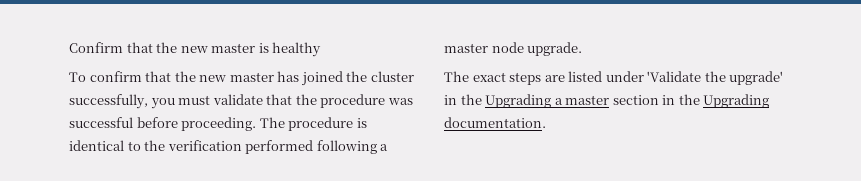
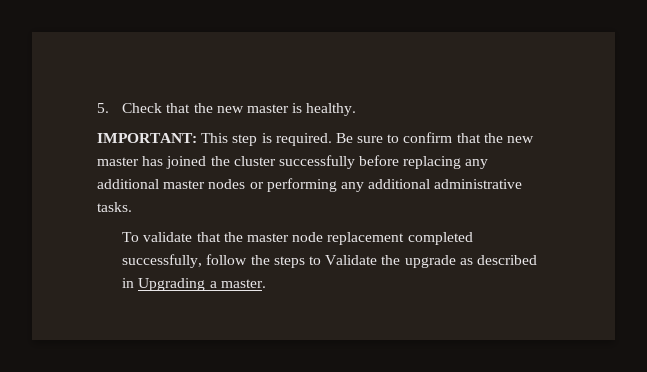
- Confirm that the new master is healthy
- To confirm that the new master has joined the cluster successfully, you must validate that the procedure was successful before proceeding. The procedure is identical to the verification performed following a master node upgrade.
- The exact steps are listed under 'Validate the upgrade' in the Upgrading a master section in the Upgrading documentation.
+ 5. Check that the new master is healthy.
+ IMPORTANT: This step is required. Be sure to confirm that the new master has joined the cluster successfully before replacing any additional master nodes or performing any additional administrative tasks.
+ To validate that the master node replacement completed successfully, follow the steps to Validate the upgrade as described in Upgrading a master.

